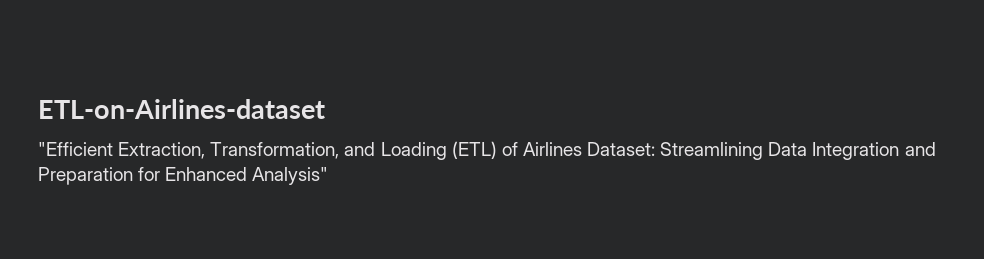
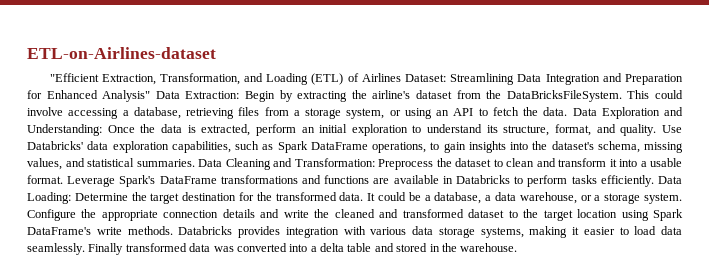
- "Efficient Extraction, Transformation, and Loading (ETL) of Airlines Dataset: Streamlining Data Integration and Preparation for Enhanced Analysis"
+ "Efficient Extraction, Transformation, and Loading (ETL) of Airlines Dataset: Streamlining Data Integration and Preparation for Enhanced Analysis" Data Extraction: Begin by extracting the airline's dataset from the DataBricksFileSystem. This could involve accessing a database, retrieving files from a storage system, or using an API to fetch the data. Data Exploration and Understanding: Once the data is extracted, perform an initial exploration to understand its structure, format, and quality. Use Databricks' data exploration capabilities, such as Spark DataFrame operations, to gain insights into the dataset's schema, missing values, and statistical summaries. Data Cleaning and Transformation: Preprocess the dataset to clean and transform it into a usable format. Leverage Spark's DataFrame transformations and functions are available in Databricks to perform tasks efficiently. Data Loading: Determine the target destination for the transformed data. It could be a database, a data warehouse, or a storage system. Configure the appropriate connection details and write the cleaned and transformed dataset to the target location using Spark DataFrame's write methods. Databricks provides integration with various data storage systems, making it easier to load data seamlessly. Finally transformed data was converted into a delta table and stored in the warehouse.

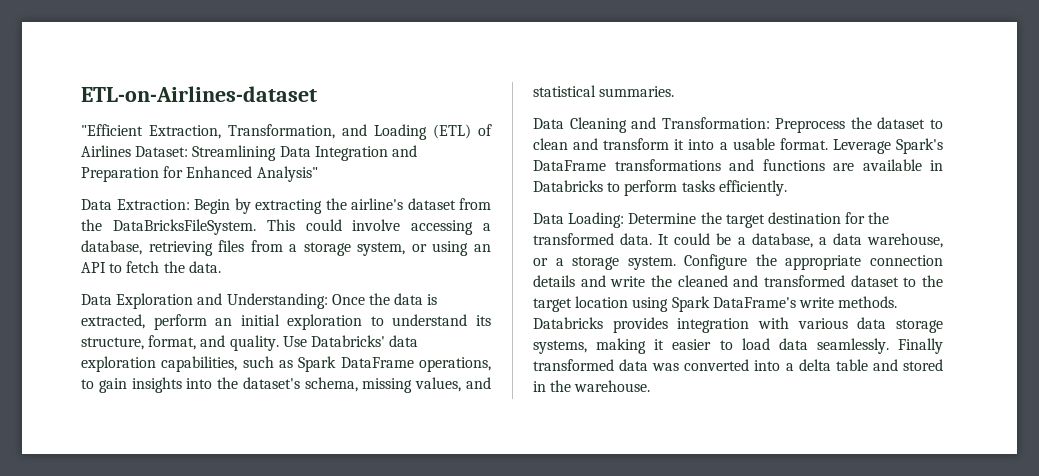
- "Efficient Extraction, Transformation, and Loading (ETL) of Airlines Dataset: Streamlining Data Integration and Preparation for Enhanced Analysis" Data Extraction: Begin by extracting the airline's dataset from the DataBricksFileSystem.
+ "Efficient Extraction, Transformation, and Loading (ETL) of Airlines Dataset: Streamlining Data Integration and Preparation for Enhanced Analysis"
+ Data Extraction: Begin by extracting the airline's dataset from the DataBricksFileSystem.
- This could involve accessing a database, retrieving files from a storage system, or using an API to fetch the data. Data Exploration and Understanding: Once the data is extracted, perform an initial exploration to understand its structure, format, and quality.
+ This could involve accessing a database, retrieving files from a storage system, or using an API to fetch the data.
+ Data Exploration and Understanding: Once the data is extracted, perform an initial exploration to understand its structure, format, and quality.
- Use Databricks' data exploration capabilities, such as Spark DataFrame operations, to gain insights into the dataset's schema, missing values, and statistical summaries. Data Cleaning and Transformation: Preprocess the dataset to clean and transform it into a usable format.
+ Use Databricks' data exploration capabilities, such as Spark DataFrame operations, to gain insights into the dataset's schema, missing values, and statistical summaries.
+ Data Cleaning and Transformation: Preprocess the dataset to clean and transform it into a usable format.
- Leverage Spark's DataFrame transformations and functions are available in Databricks to perform tasks efficiently. Data Loading: Determine the target destination for the transformed data.
+ Leverage Spark's DataFrame transformations and functions are available in Databricks to perform tasks efficiently.
+ Data Loading: Determine the target destination for the transformed data.

